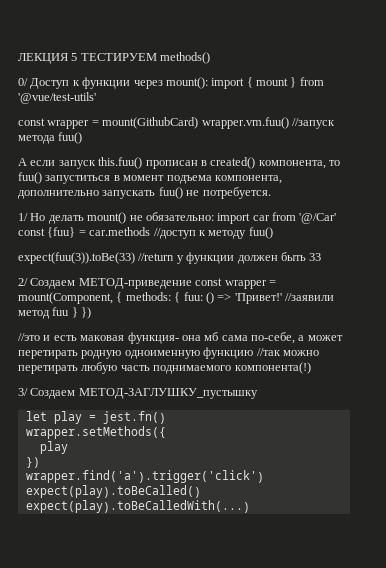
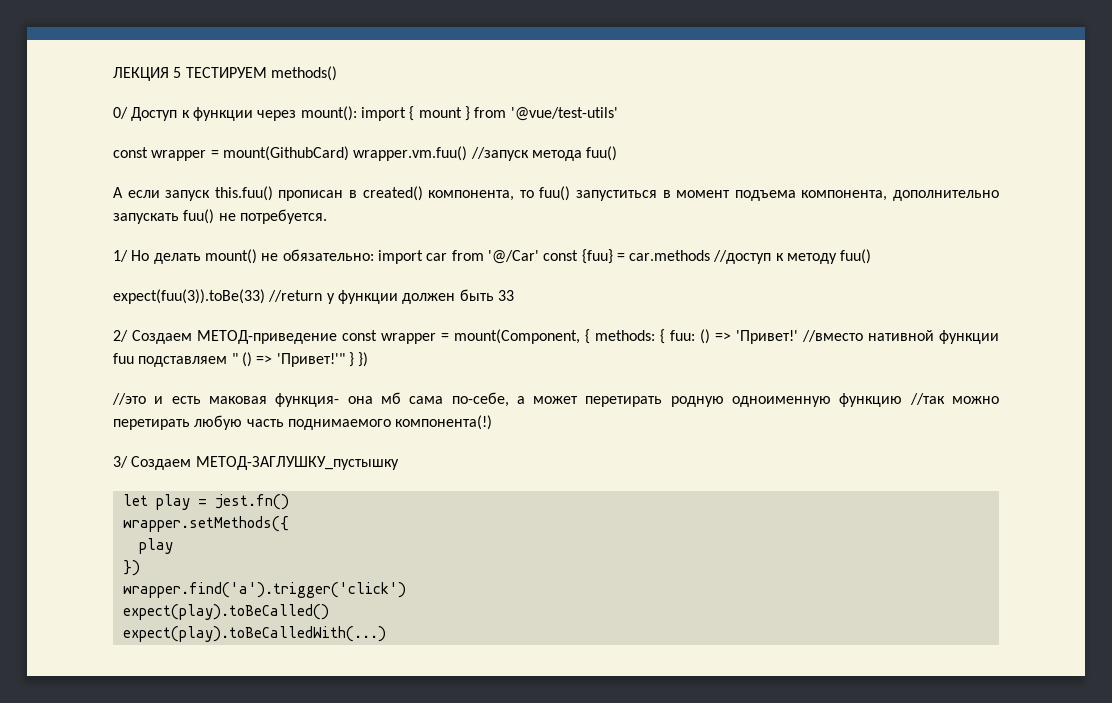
- //заявили метод fuu } })
+ //вместо нативной функции fuu подставляем " () => 'Привет!'" } })

